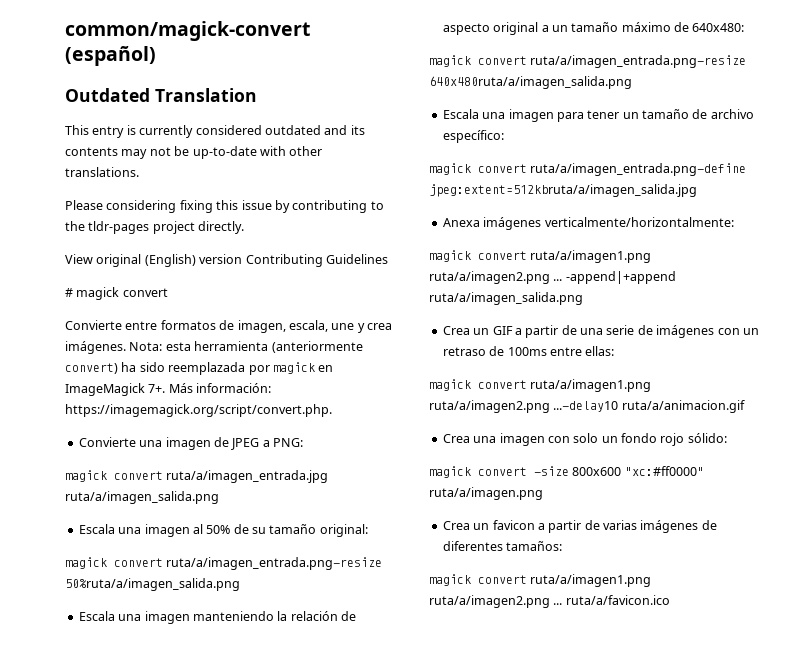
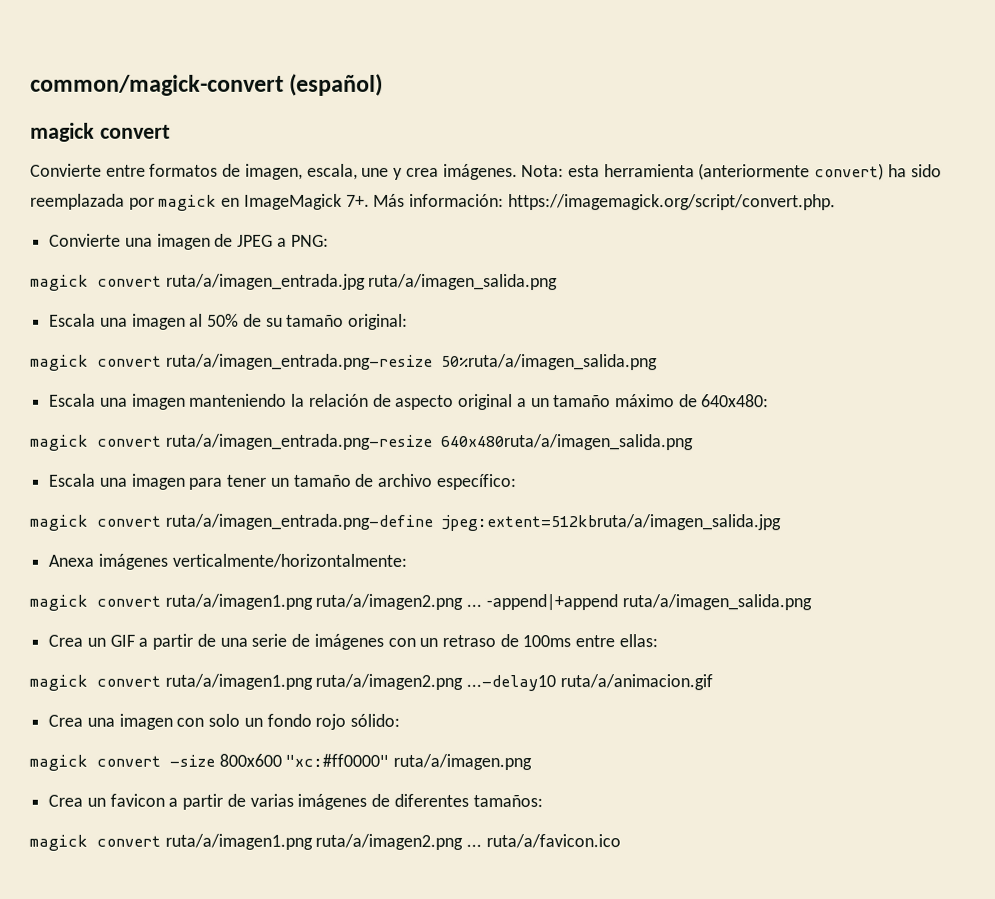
  common/magick-convert (español)
- Outdated Translation
- This entry is currently considered outdated and its contents may not be up-to-date with other translations.
- Please considering fixing this issue by contributing to the tldr-pages project directly.
- View original (English) version Contributing Guidelines
- # magick convert
+ magick convert

